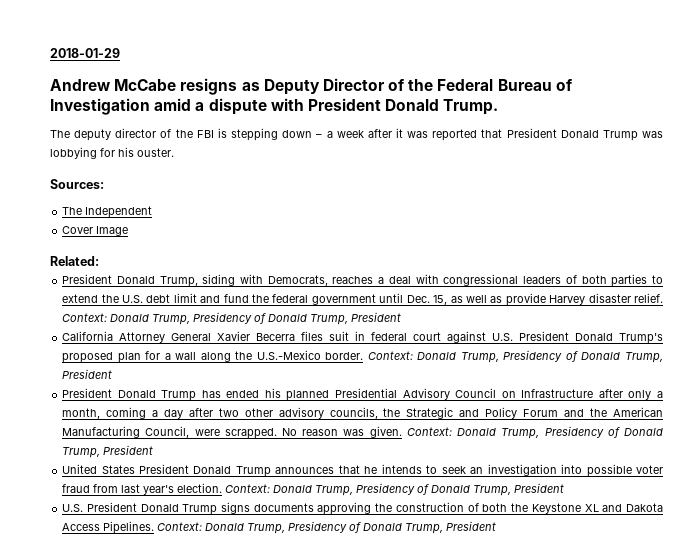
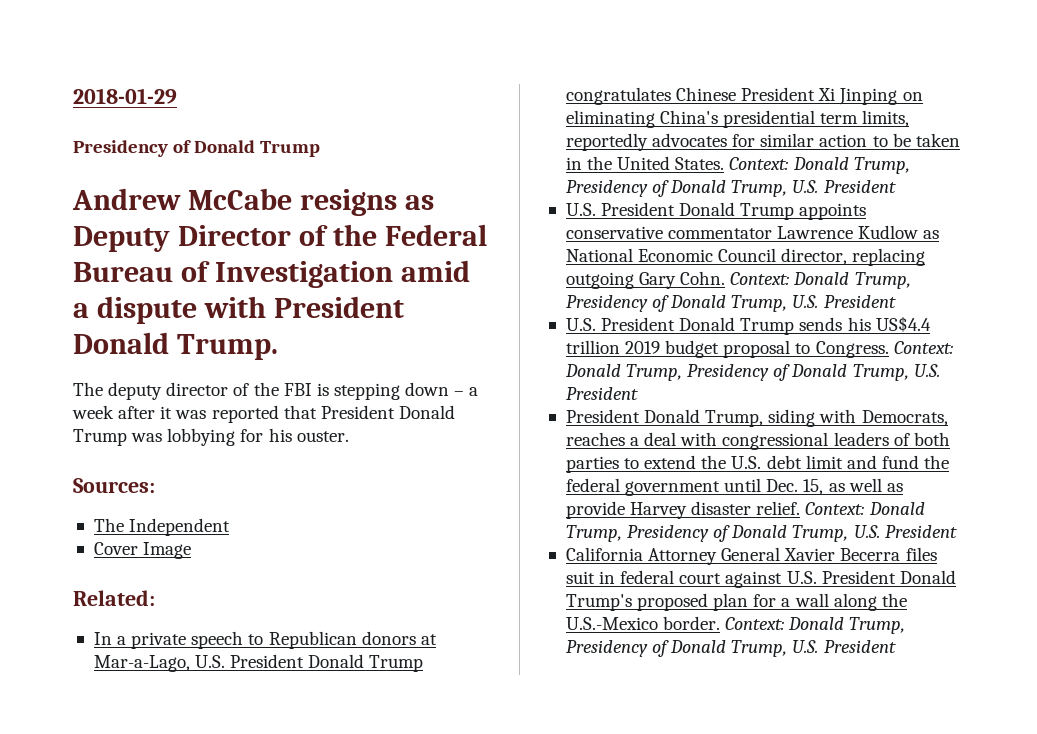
+ Presidency of Donald Trump
+ In a private speech to Republican donors at Mar-a-Lago, U.S. President Donald Trump congratulates Chinese President Xi Jinping on eliminating China's presidential term limits, reportedly advocates for similar action to be taken in the United States. Context: Donald Trump, Presidency of Donald Trump, U.S. President
+ U.S. President Donald Trump appoints conservative commentator Lawrence Kudlow as National Economic Council director, replacing outgoing Gary Cohn. Context: Donald Trump, Presidency of Donald Trump, U.S. President
+ U.S. President Donald Trump sends his US$4.4 trillion 2019 budget proposal to Congress. Context: Donald Trump, Presidency of Donald Trump, U.S. President
- President Donald Trump, siding with Democrats, reaches a deal with congressional leaders of both parties to extend the U.S. debt limit and fund the federal government until Dec. 15, as well as provide Harvey disaster relief. Context: Donald Trump, Presidency of Donald Trump, President
+ President Donald Trump, siding with Democrats, reaches a deal with congressional leaders of both parties to extend the U.S. debt limit and fund the federal government until Dec. 15, as well as provide Harvey disaster relief. Context: Donald Trump, Presidency of Donald Trump, U.S. President
- California Attorney General Xavier Becerra files suit in federal court against U.S. President Donald Trump's proposed plan for a wall along the U.S.-Mexico border. Context: Donald Trump, Presidency of Donald Trump, President
- President Donald Trump has ended his planned Presidential Advisory Council on Infrastructure after only a month, coming a day after two other advisory councils, the Strategic and Policy Forum and the American Manufacturing Council, were scrapped. No reason was given. Context: Donald Trump, Presidency of Donald Trump, President
- United States President Donald Trump announces that he intends to seek an investigation into possible voter fraud from last year's election. Context: Donald Trump, Presidency of Donald Trump, President
- U.S. President Donald Trump signs documents approving the construction of both the Keystone XL and Dakota Access Pipelines. Context: Donald Trump, Presidency of Donald Trump, President
+ California Attorney General Xavier Becerra files suit in federal court against U.S. President Donald Trump's proposed plan for a wall along the U.S.-Mexico border. Context: Donald Trump, Presidency of Donald Trump, U.S. President

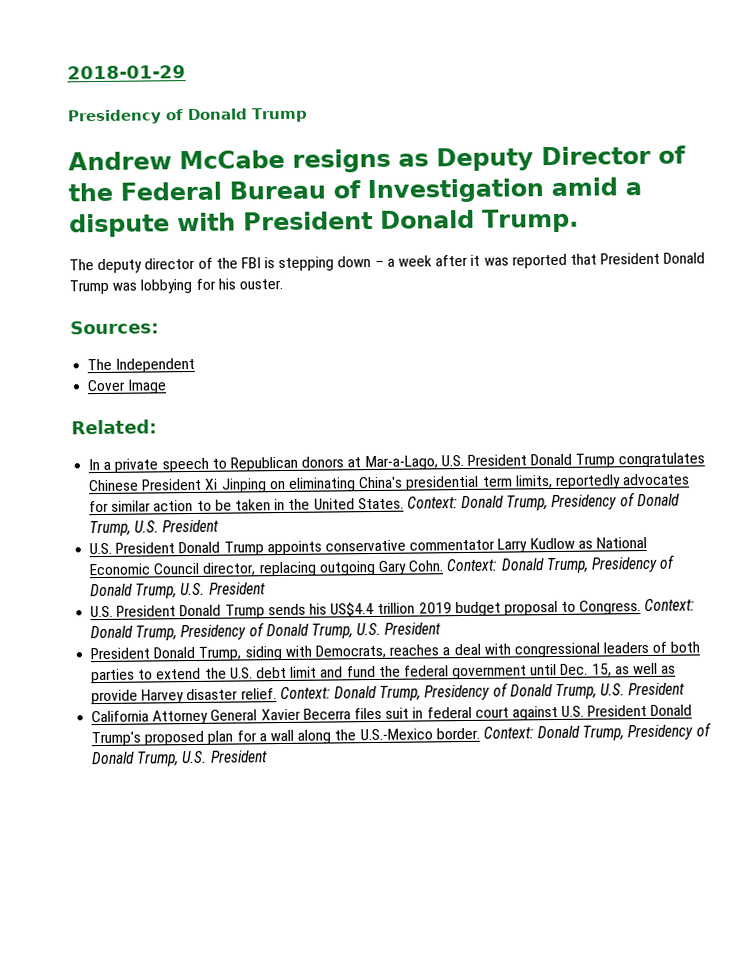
- U.S. President Donald Trump appoints conservative commentator Lawrence Kudlow as National Economic Council director, replacing outgoing Gary Cohn.
+ U.S. President Donald Trump appoints conservative commentator Larry Kudlow as National Economic Council director, replacing outgoing Gary Cohn.

